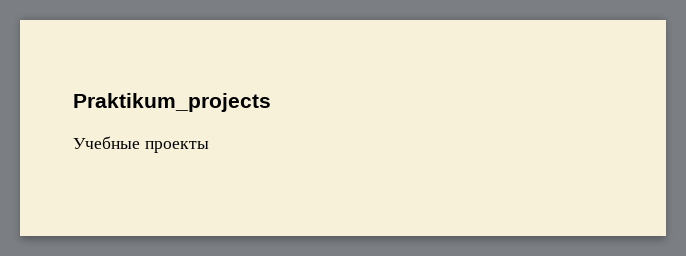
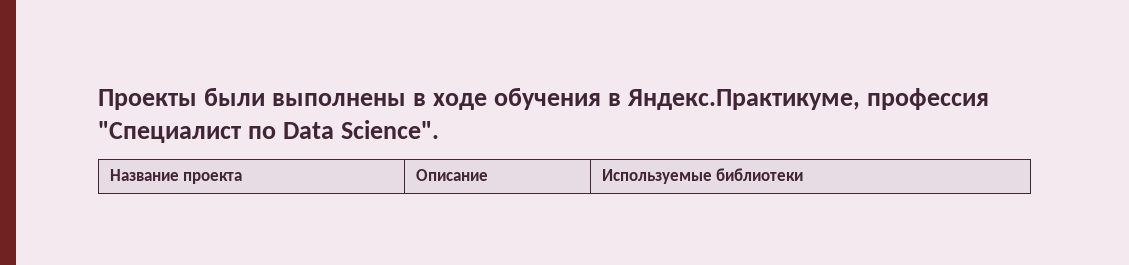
- Praktikum_projects
- Учебные проекты
+ Проекты были выполнены в ходе обучения в Яндекс.Практикуме, профессия "Специалист по Data Science".
+ Название проекта | Описание | Используемые библиотеки

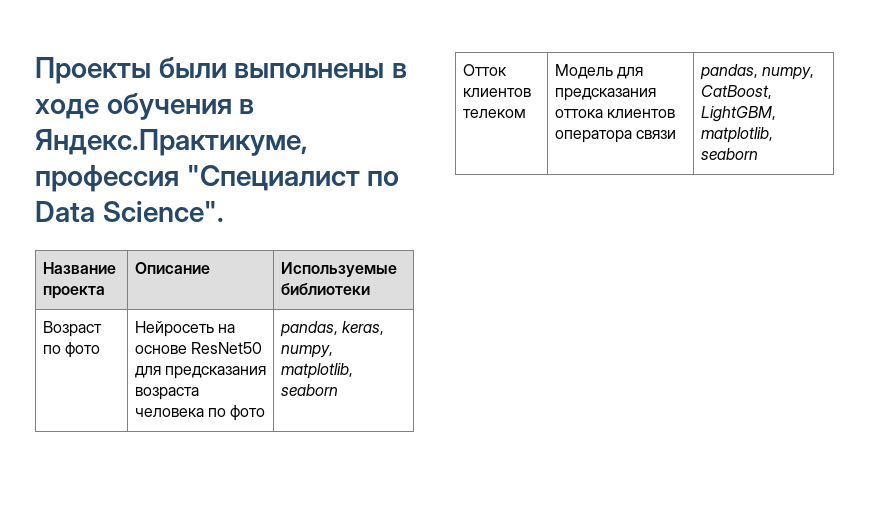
+ Возраст по фото | Нейросеть на основе ResNet50 для предсказания возраста человека по фото | pandas, keras, numpy, matplotlib, seaborn
+ Отток клиентов телеком | Модель для предсказания оттока клиентов оператора связи | pandas, numpy, CatBoost, LightGBM, matplotlib, seaborn

